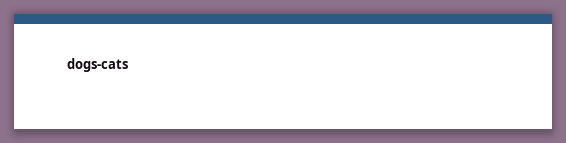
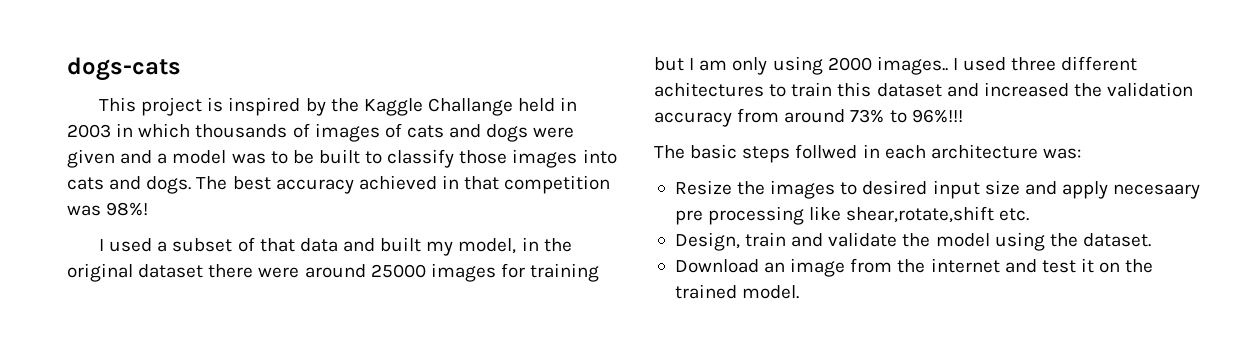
+ This project is inspired by the Kaggle Challange held in 2003 in which thousands of images of cats and dogs were given and a model was to be built to classify those images into cats and dogs. The best accuracy achieved in that competition was 98%!
+ I used a subset of that data and built my model, in the original dataset there were around 25000 images for training but I am only using 2000 images.. I used three different achitectures to train this dataset and increased the validation accuracy from around 73% to 96%!!!
+ The basic steps follwed in each architecture was:
+ Resize the images to desired input size and apply necesaary pre processing like shear,rotate,shift etc.
+ Design, train and validate the model using the dataset.
+ Download an image from the internet and test it on the trained model.

